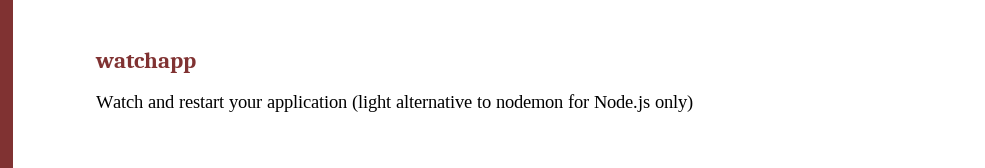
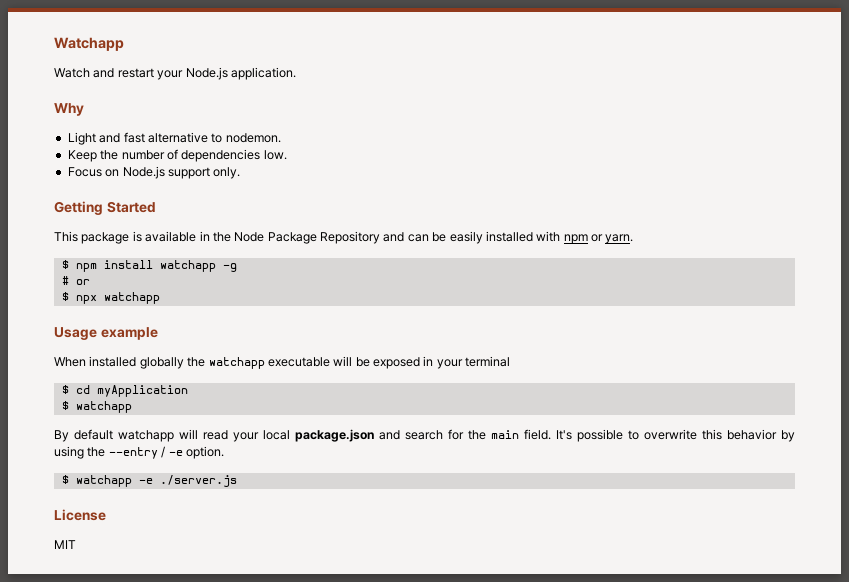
- watchapp
+ Watchapp
- Watch and restart your application (light alternative to nodemon for Node.js only)
+ Watch and restart your Node.js application.
+ Why
+ Light and fast alternative to nodemon.
+ Keep the number of dependencies low.
+ Focus on Node.js support only.
+ Getting Started
+ This package is available in the Node Package Repository and can be easily installed with npm or yarn.
+ $ npm install watchapp -g
+ # or
+ $ npx watchapp
+ Usage example
+ When installed globally the watchapp executable will be exposed in your terminal
+ $ cd myApplication
+ $ watchapp
+ By default watchapp will read your local package.json and search for the main field. It's possible to overwrite this behavior by using the --entry / -e option.
+ $ watchapp -e ./server.js
+ License
+ MIT

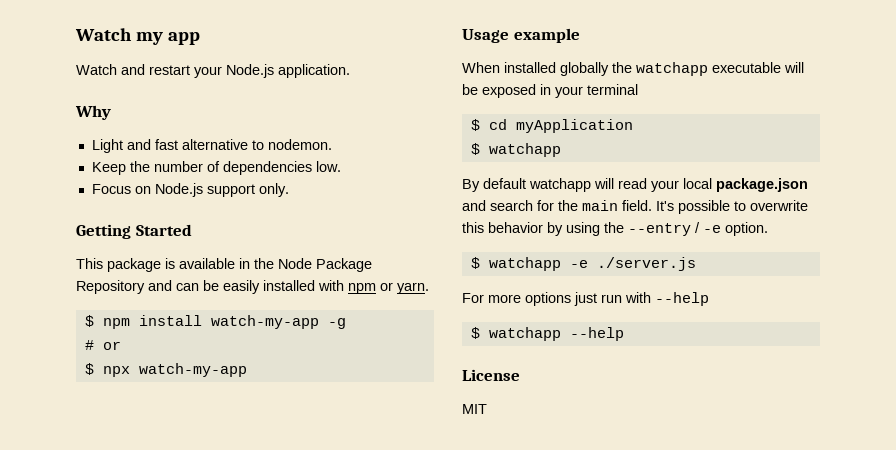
- Watchapp
+ Watch my app
- $ npm install watchapp -g
+ $ npm install watch-my-app -g
- $ npx watchapp
+ $ npx watch-my-app
+ For more options just run with --help
+ $ watchapp --help

